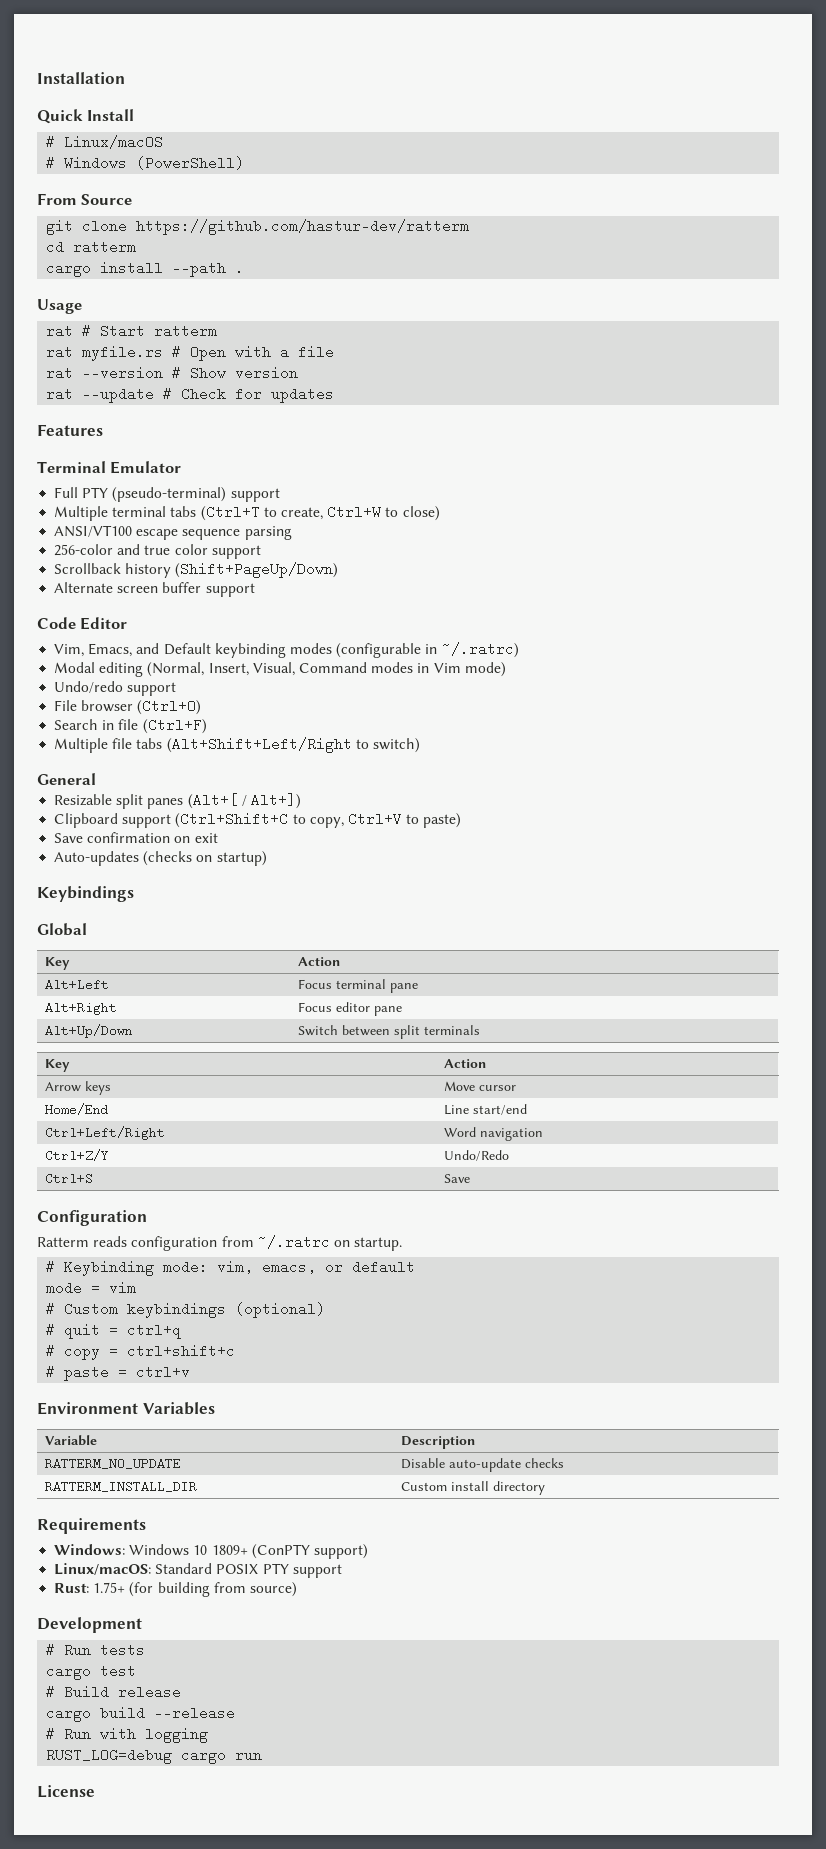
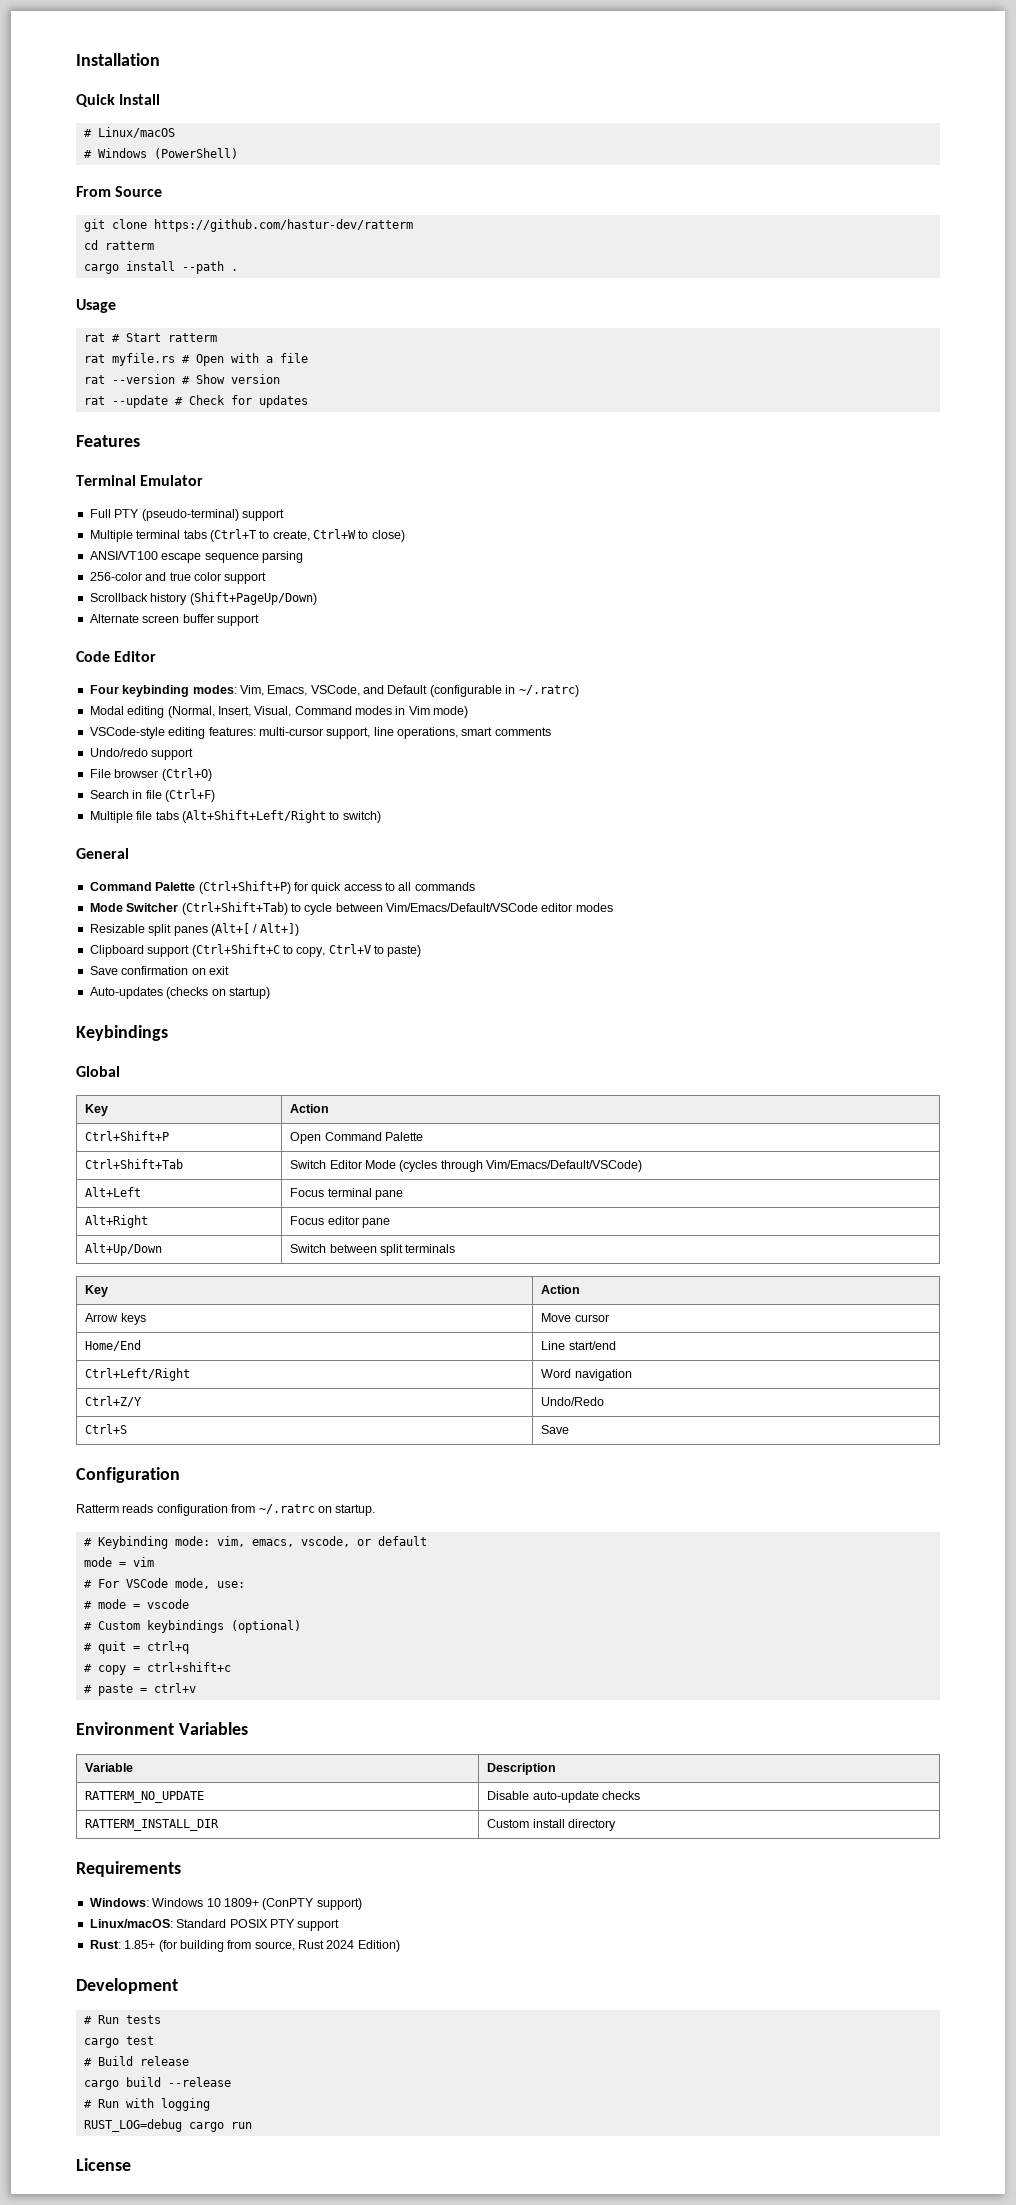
- Vim, Emacs, and Default keybinding modes (configurable in ~/.ratrc)
+ Four keybinding modes: Vim, Emacs, VSCode, and Default (configurable in ~/.ratrc)
+ VSCode-style editing features: multi-cursor support, line operations, smart comments
+ Command Palette (Ctrl+Shift+P) for quick access to all commands
+ Mode Switcher (Ctrl+Shift+Tab) to cycle between Vim/Emacs/Default/VSCode editor modes
+ Ctrl+Shift+P | Open Command Palette
+ Ctrl+Shift+Tab | Switch Editor Mode (cycles through Vim/Emacs/Default/VSCode)
- # Keybinding mode: vim, emacs, or default
+ # Keybinding mode: vim, emacs, vscode, or default
+ # For VSCode mode, use:
+ # mode = vscode
- Rust: 1.75+ (for building from source)
+ Rust: 1.85+ (for building from source, Rust 2024 Edition)

